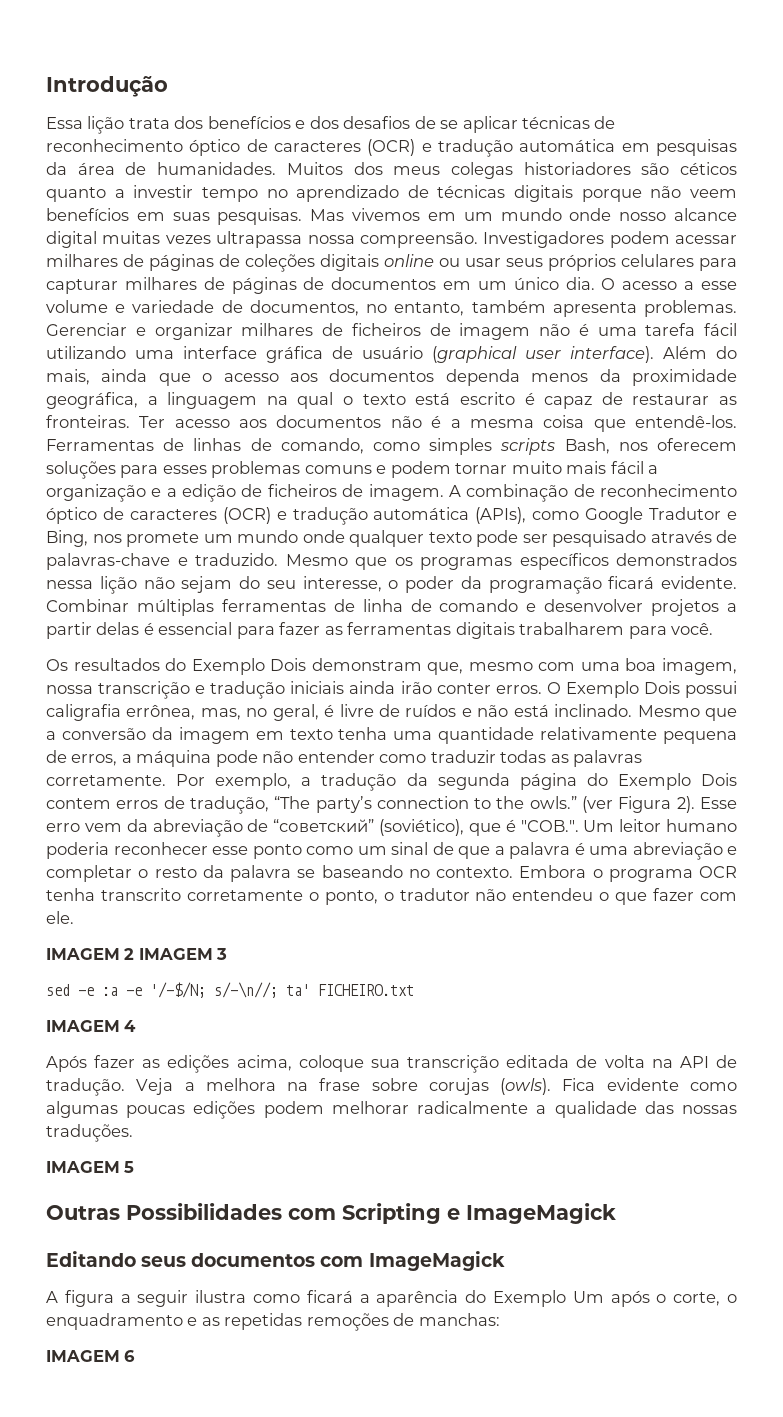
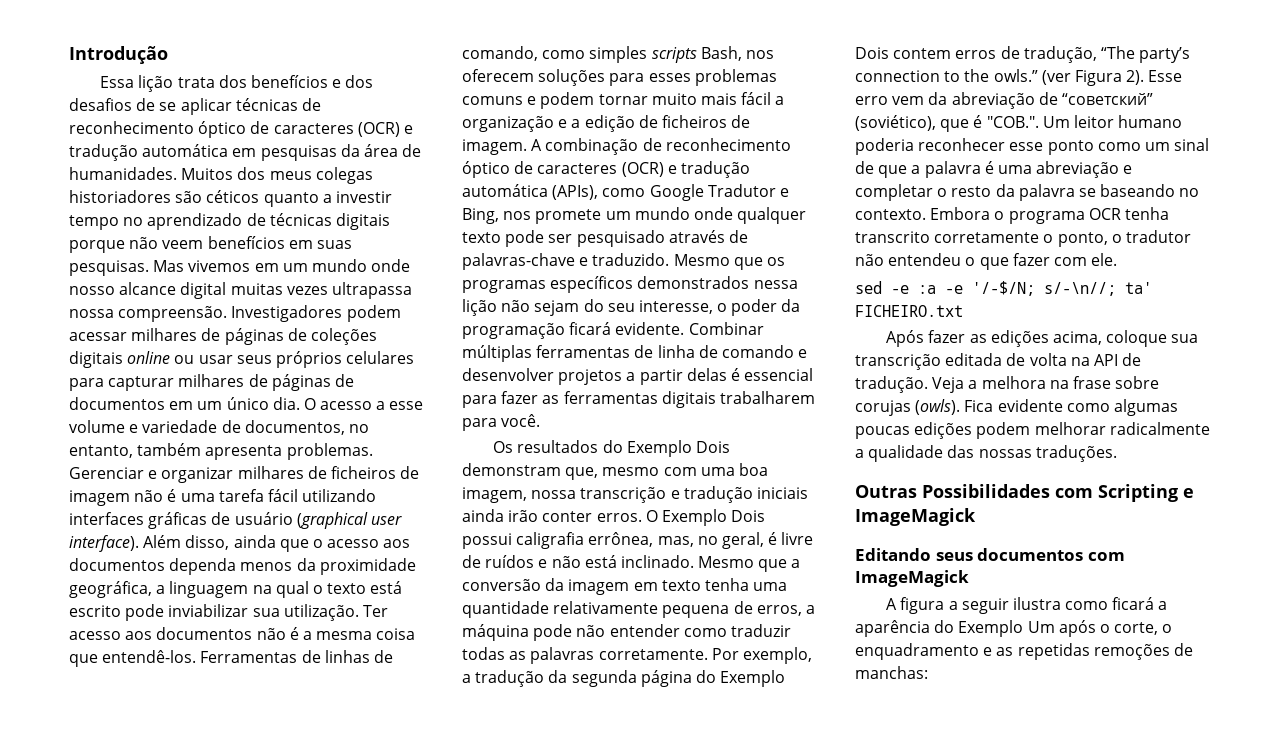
- Gerenciar e organizar milhares de ficheiros de imagem não é uma tarefa fácil utilizando uma interface gráfica de usuário (graphical user interface).
+ Gerenciar e organizar milhares de ficheiros de imagem não é uma tarefa fácil utilizando interfaces gráficas de usuário (graphical user interface).
- Além do mais, ainda que o acesso aos documentos dependa menos da proximidade geográfica, a linguagem na qual o texto está escrito é capaz de restaurar as fronteiras.
+ Além disso, ainda que o acesso aos documentos dependa menos da proximidade geográfica, a linguagem na qual o texto está escrito pode inviabilizar sua utilização.
- IMAGEM 2 IMAGEM 3
- IMAGEM 4
- IMAGEM 5
- IMAGEM 6

